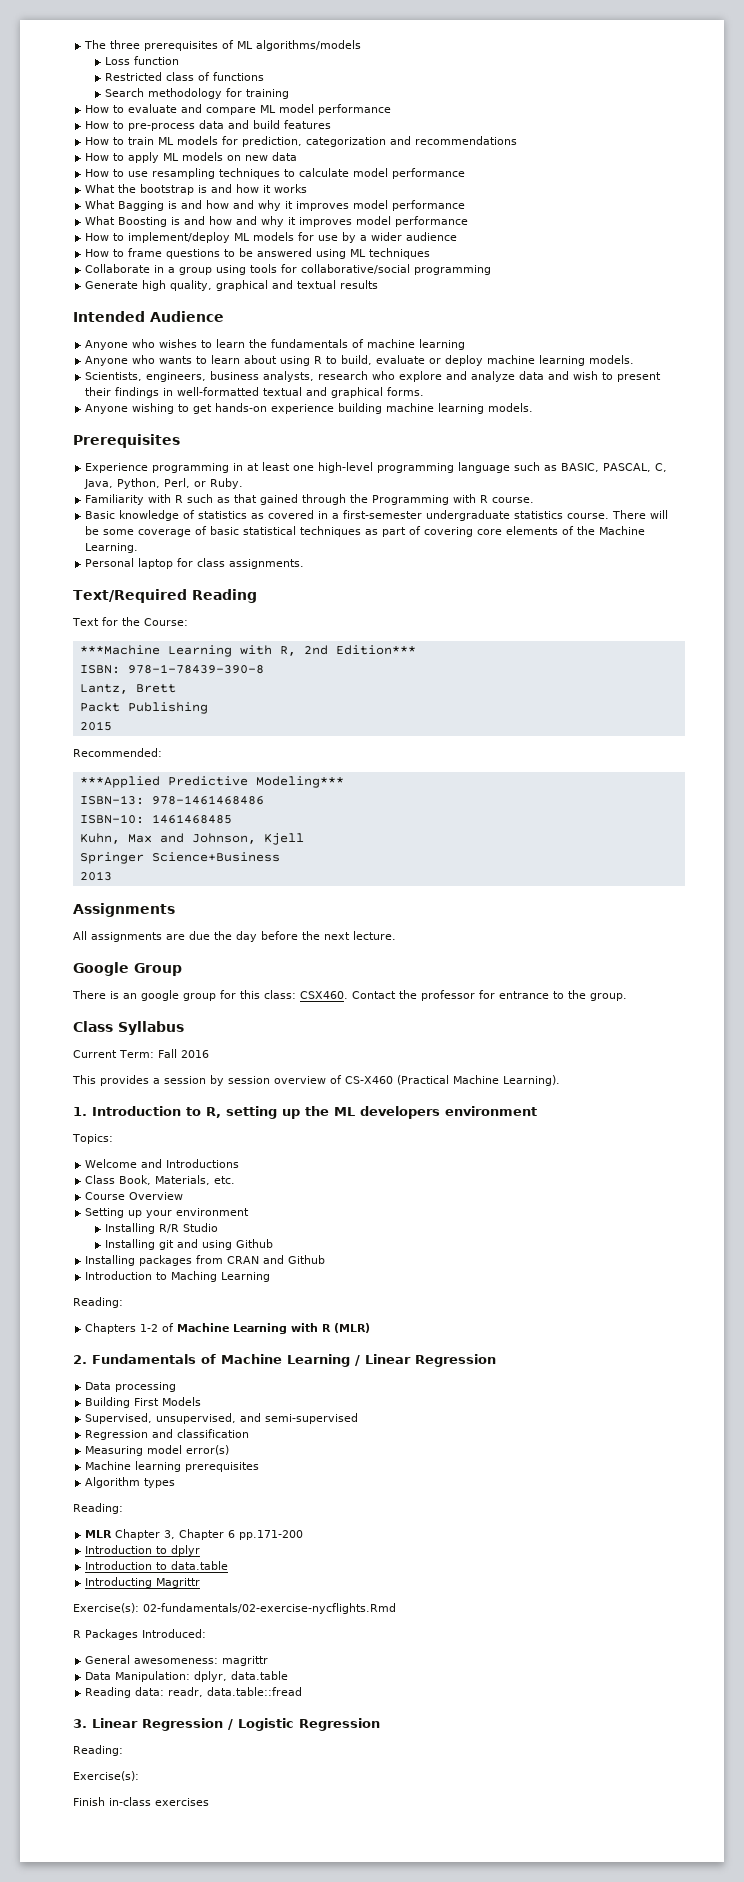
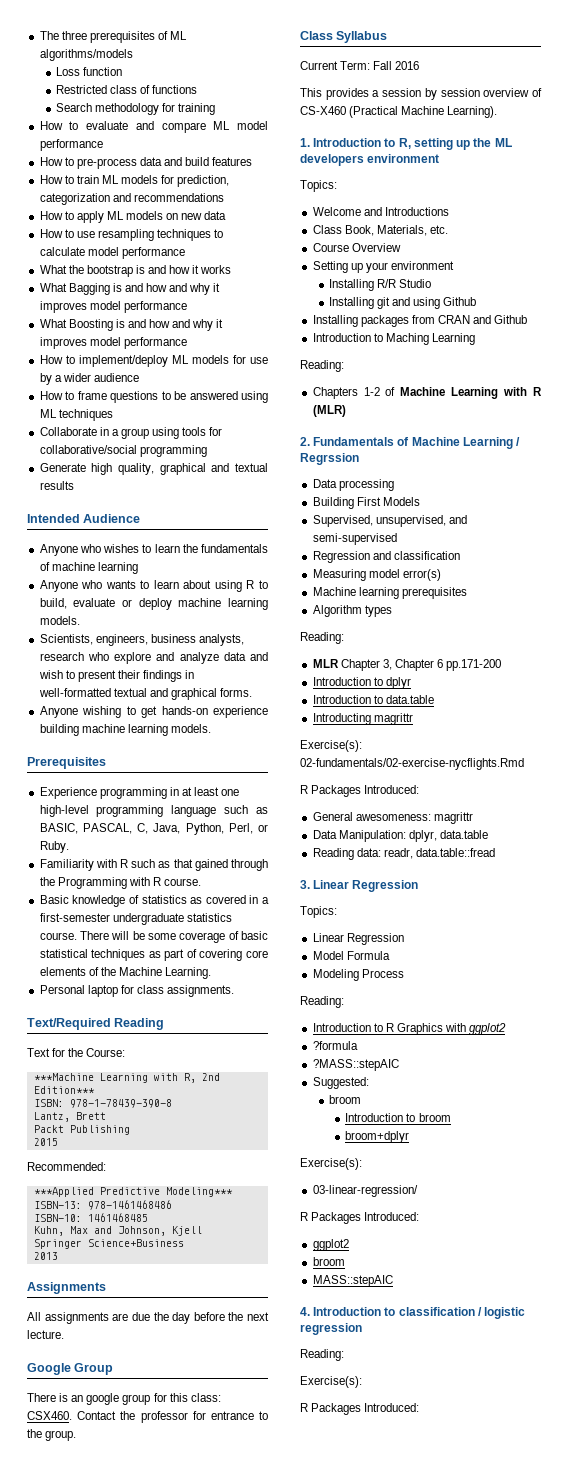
- 2. Fundamentals of Machine Learning / Linear Regression
+ 2. Fundamentals of Machine Learning / Regrssion
- Introducting Magrittr
+ Introducting magrittr
- 3. Linear Regression / Logistic Regression
+ 3. Linear Regression
+ Topics:
+ Linear Regression
+ Model Formula
+ Modeling Process
+ Reading:
+ Introduction to R Graphics with ggplot2
+ ?formula
+ ?MASS::stepAIC
+ Suggested:
+ broom
+ Introduction to broom
+ broom+dplyr
+ Exercise(s):
+ 03-linear-regression/
+ R Packages Introduced:
+ ggplot2
+ broom
+ MASS::stepAIC
+ 4. Introduction to classification / logistic regression
  Reading:
  Exercise(s):
- Finish in-class exercises
+ R Packages Introduced:

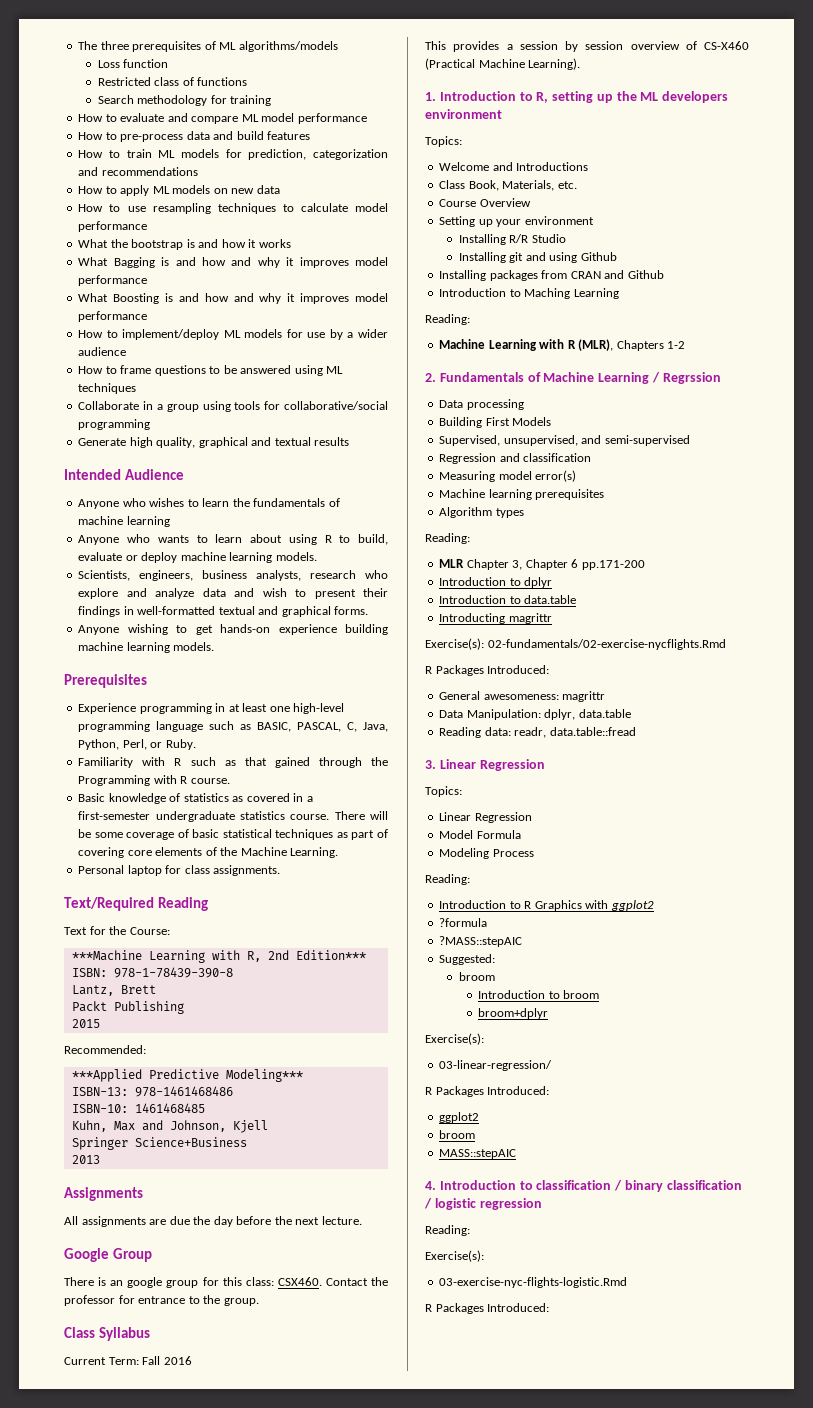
- Chapters 1-2 of Machine Learning with R (MLR)
+ Machine Learning with R (MLR), Chapters 1-2
- 4. Introduction to classification / logistic regression
+ 4. Introduction to classification / binary classification / logistic regression
+ 03-exercise-nyc-flights-logistic.Rmd

